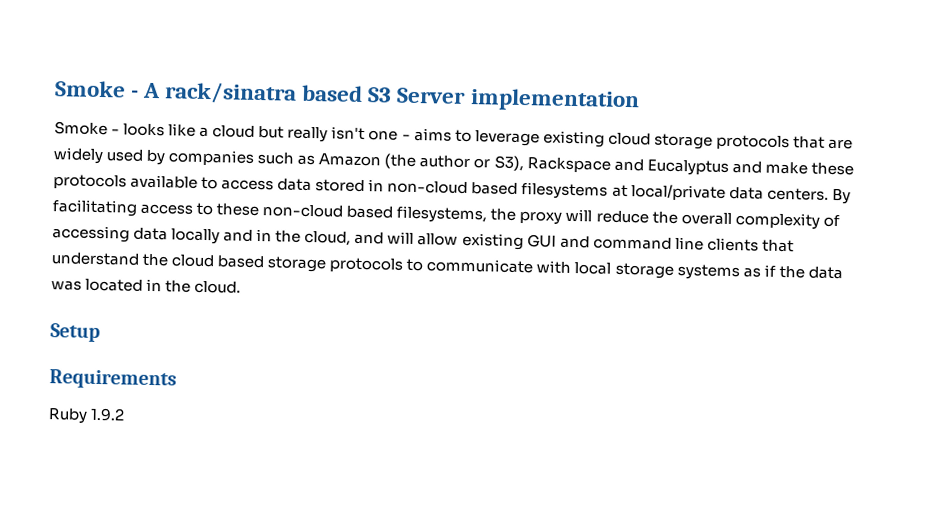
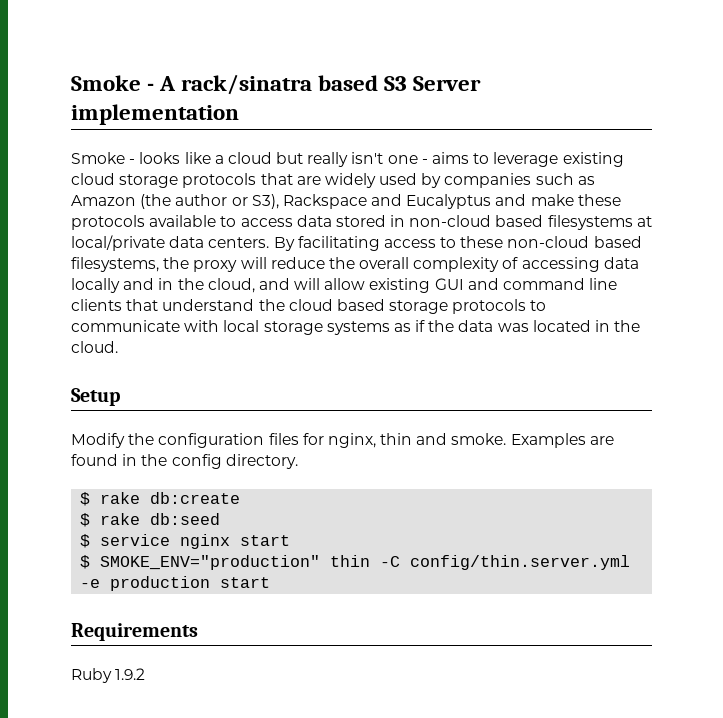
+ Modify the configuration files for nginx, thin and smoke. Examples are found in the config directory.
+ $ rake db:create
+ $ rake db:seed
+ $ service nginx start
+ $ SMOKE_ENV="production" thin -C config/thin.server.yml -e production start

